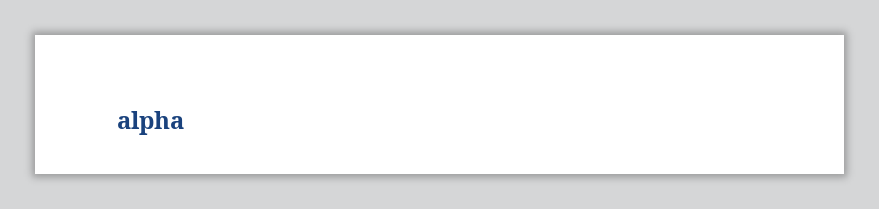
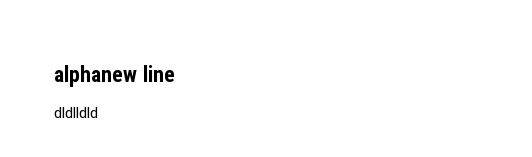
- alpha
+ alphanew line
+ dldlldld

